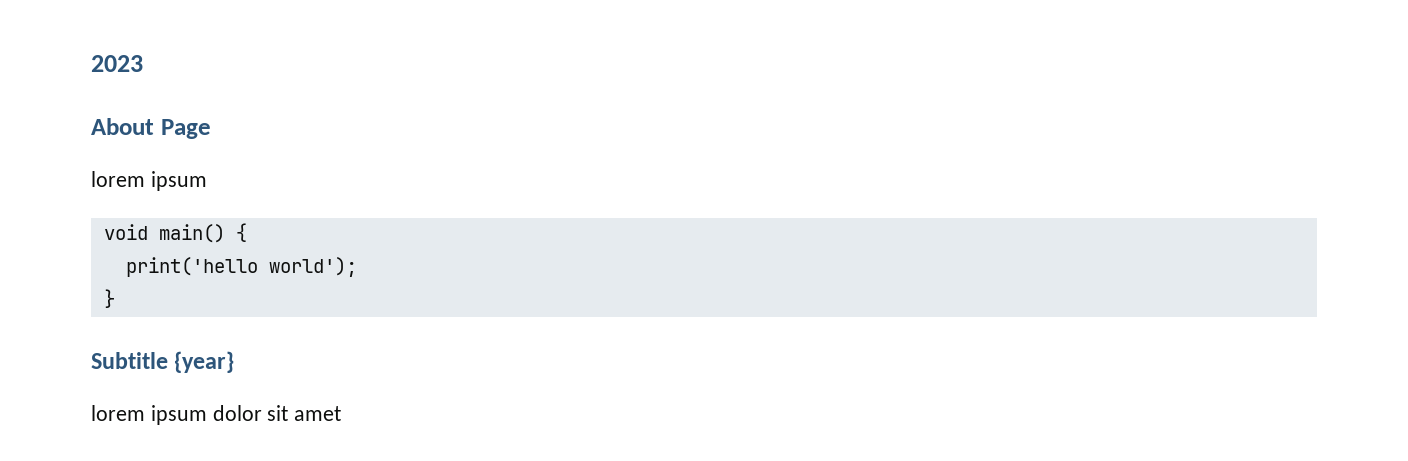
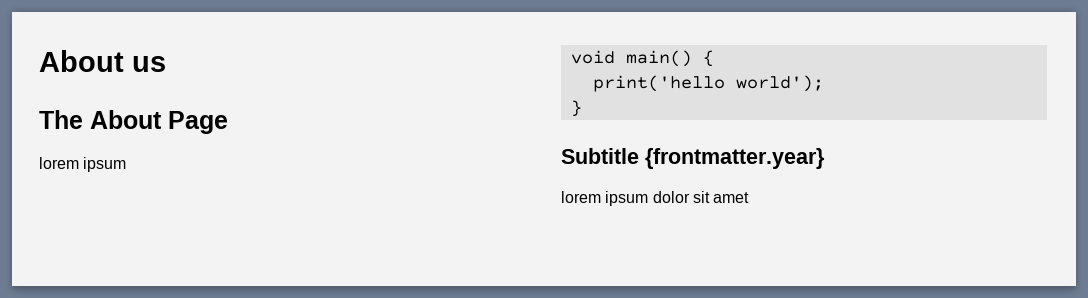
- 2023
- About Page
+ About us
+ The About Page
- Subtitle {year}
+ Subtitle {frontmatter.year}

